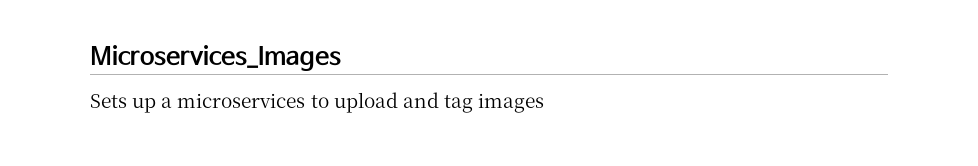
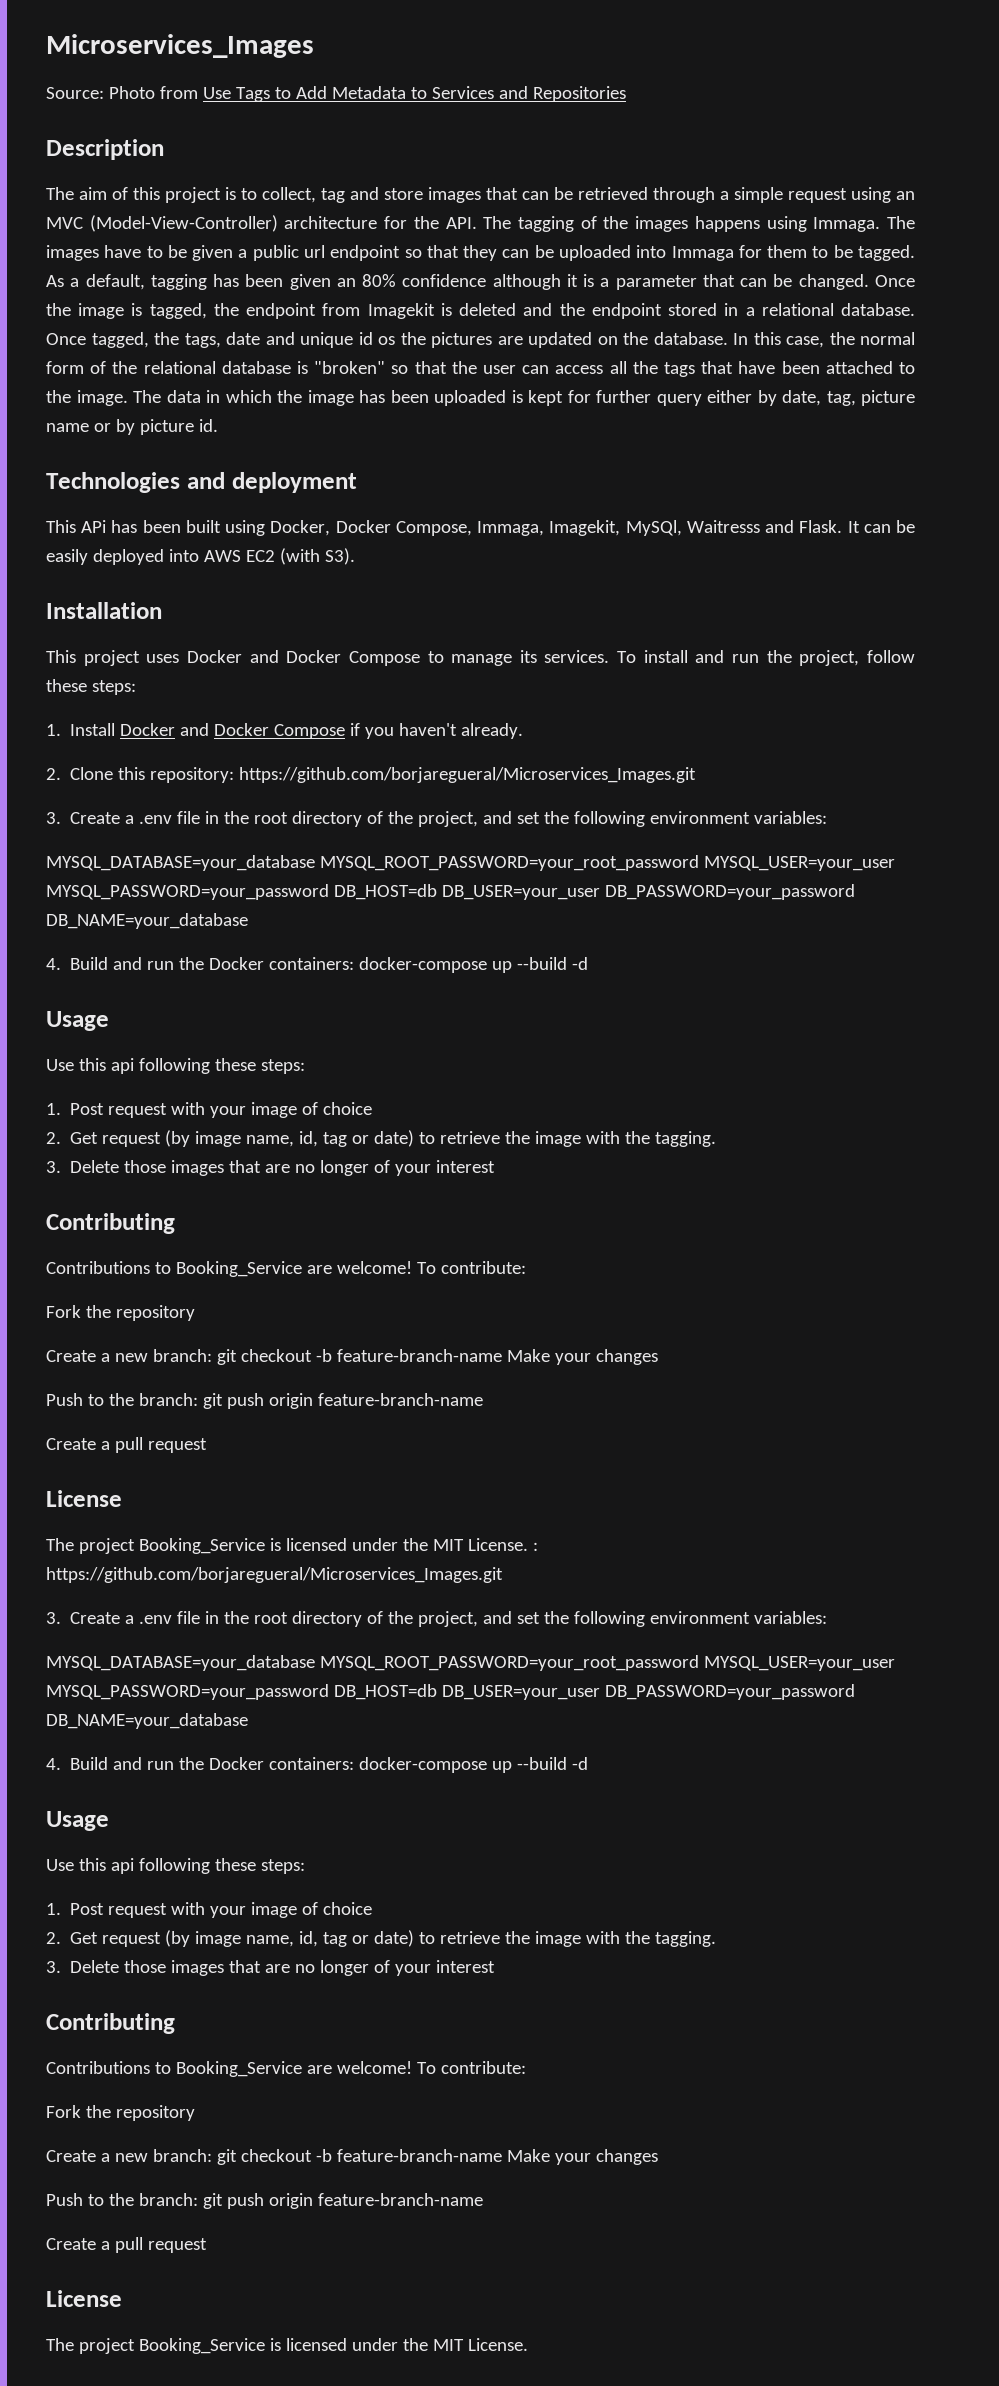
- Sets up a microservices to upload and tag images
+ Source: Photo from Use Tags to Add Metadata to Services and Repositories
+ Description
+ The aim of this project is to collect, tag and store images that can be retrieved through a simple request using an MVC (Model-View-Controller) architecture for the API. The tagging of the images happens using Immaga. The images have to be given a public url endpoint so that they can be uploaded into Immaga for them to be tagged. As a default, tagging has been given an 80% confidence although it is a parameter that can be changed. Once the image is tagged, the endpoint from Imagekit is deleted and the endpoint stored in a relational database. Once tagged, the tags, date and unique id os the pictures are updated on the database. In this case, the normal form of the relational database is "broken" so that the user can access all the tags that have been attached to the image. The data in which the image has been uploaded is kept for further query either by date, tag, picture name or by picture id.
+ Technologies and deployment
+ This APi has been built using Docker, Docker Compose, Immaga, Imagekit, MySQl, Waitresss and Flask. It can be easily deployed into AWS EC2 (with S3).
+ Installation
+ This project uses Docker and Docker Compose to manage its services. To install and run the project, follow these steps:
+ 1. Install Docker and Docker Compose if you haven't already.
+ 2. Clone this repository: https://github.com/borjaregueral/Microservices_Images.git
+ 3. Create a .env file in the root directory of the project, and set the following environment variables:
+ MYSQL_DATABASE=your_database MYSQL_ROOT_PASSWORD=your_root_password MYSQL_USER=your_user MYSQL_PASSWORD=your_password DB_HOST=db DB_USER=your_user DB_PASSWORD=your_password DB_NAME=your_database
+ 4. Build and run the Docker containers: docker-compose up --build -d
+ Usage
+ Use this api following these steps:
+ 1. Post request with your image of choice
+ 2. Get request (by image name, id, tag or date) to retrieve the image with the tagging.
+ 3. Delete those images that are no longer of your interest
+ Contributing
+ Contributions to Booking_Service are welcome! To contribute:
+ Fork the repository
+ Create a new branch: git checkout -b feature-branch-name Make your changes
+ Push to the branch: git push origin feature-branch-name
+ Create a pull request
+ License
+ The project Booking_Service is licensed under the MIT License. : https://github.com/borjaregueral/Microservices_Images.git
+ 3. Create a .env file in the root directory of the project, and set the following environment variables:
+ MYSQL_DATABASE=your_database MYSQL_ROOT_PASSWORD=your_root_password MYSQL_USER=your_user MYSQL_PASSWORD=your_password DB_HOST=db DB_USER=your_user DB_PASSWORD=your_password DB_NAME=your_database
+ 4. Build and run the Docker containers: docker-compose up --build -d
+ Usage
+ Use this api following these steps:
+ 1. Post request with your image of choice
+ 2. Get request (by image name, id, tag or date) to retrieve the image with the tagging.
+ 3. Delete those images that are no longer of your interest
+ Contributing
+ Contributions to Booking_Service are welcome! To contribute:
+ Fork the repository
+ Create a new branch: git checkout -b feature-branch-name Make your changes
+ Push to the branch: git push origin feature-branch-name
+ Create a pull request
+ License
+ The project Booking_Service is licensed under the MIT License.

